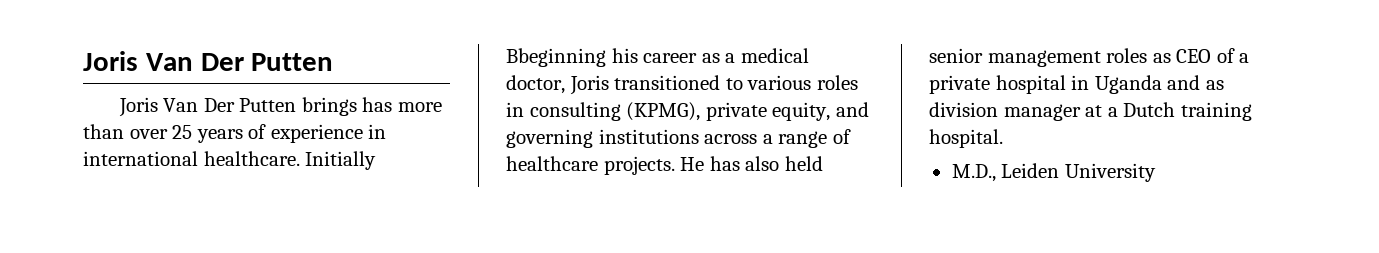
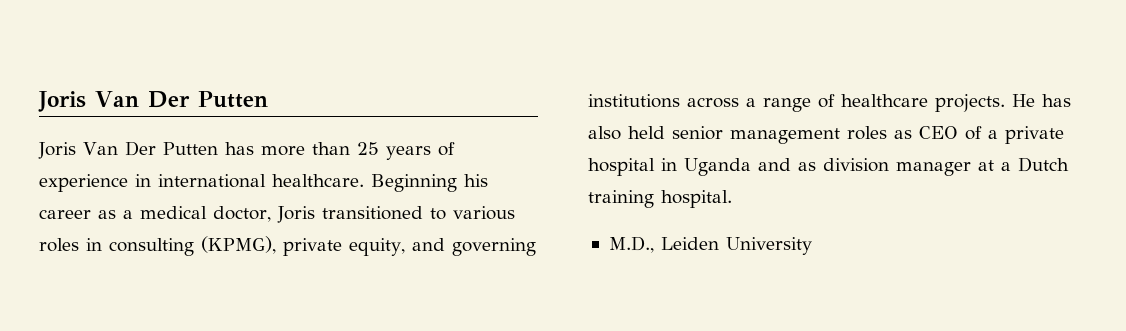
- Joris Van Der Putten brings has more than over 25 years of experience in international healthcare.
+ Joris Van Der Putten has more than 25 years of experience in international healthcare.
- Initially Bbeginning his career as a medical doctor, Joris transitioned to various roles in consulting (KPMG), private equity, and governing institutions across a range of healthcare projects.
+ Beginning his career as a medical doctor, Joris transitioned to various roles in consulting (KPMG), private equity, and governing institutions across a range of healthcare projects.

